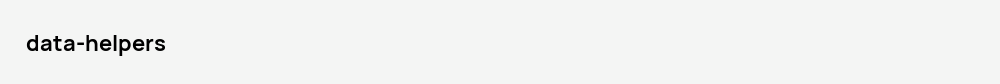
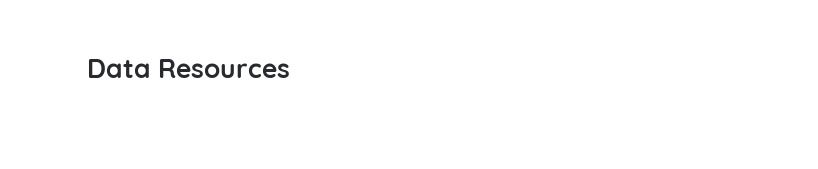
- data-helpers
+ Data Resources

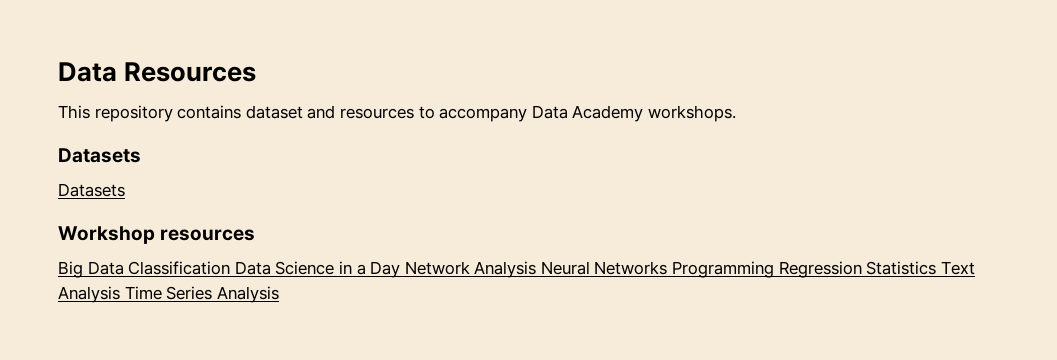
+ This repository contains dataset and resources to accompany Data Academy workshops.
+ Datasets
+ Datasets
+ Workshop resources
+ Big Data Classification Data Science in a Day Network Analysis Neural Networks Programming Regression Statistics Text Analysis Time Series Analysis

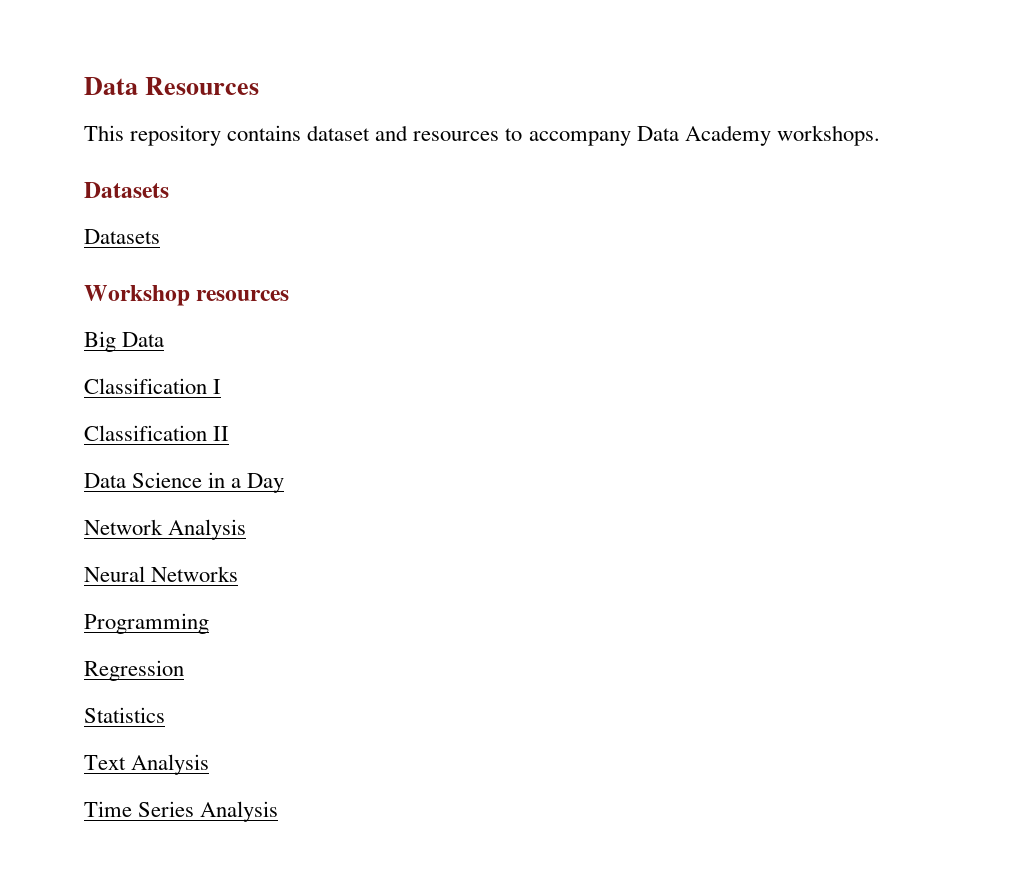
- Big Data Classification Data Science in a Day Network Analysis Neural Networks Programming Regression Statistics Text Analysis Time Series Analysis
+ Big Data
+ Classification I
+ Classification II
+ Data Science in a Day
+ Network Analysis
+ Neural Networks
+ Programming
+ Regression
+ Statistics
+ Text Analysis
+ Time Series Analysis

